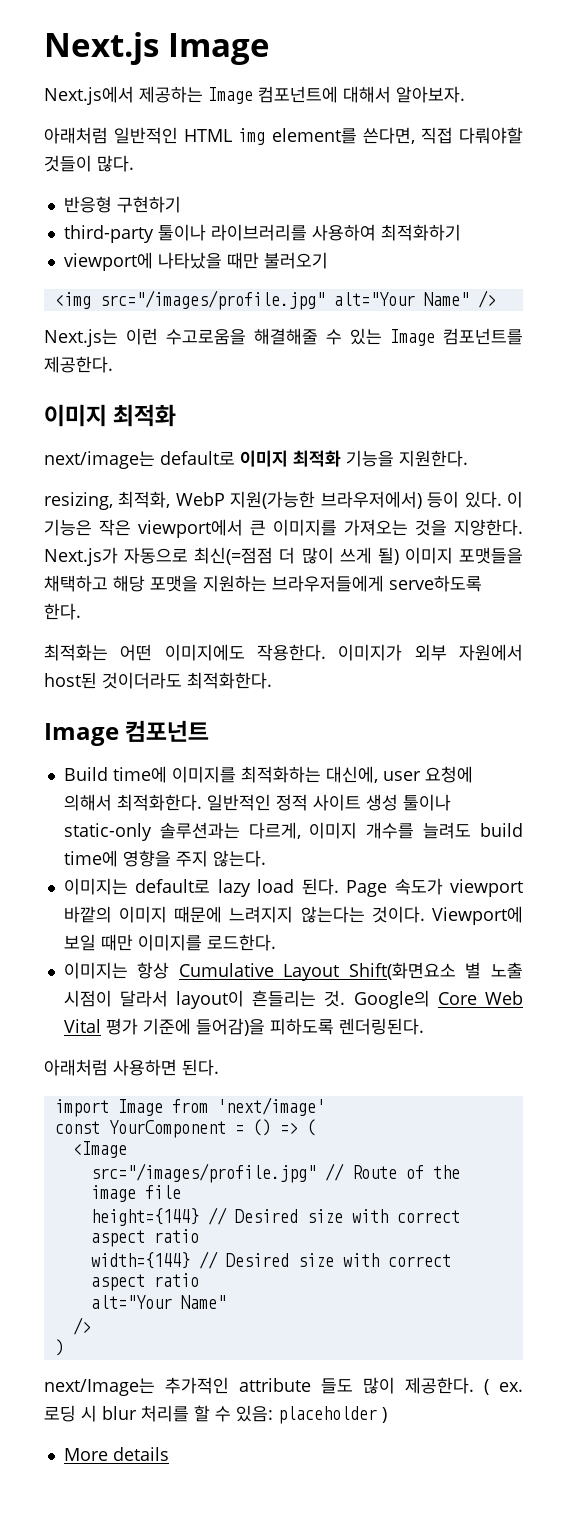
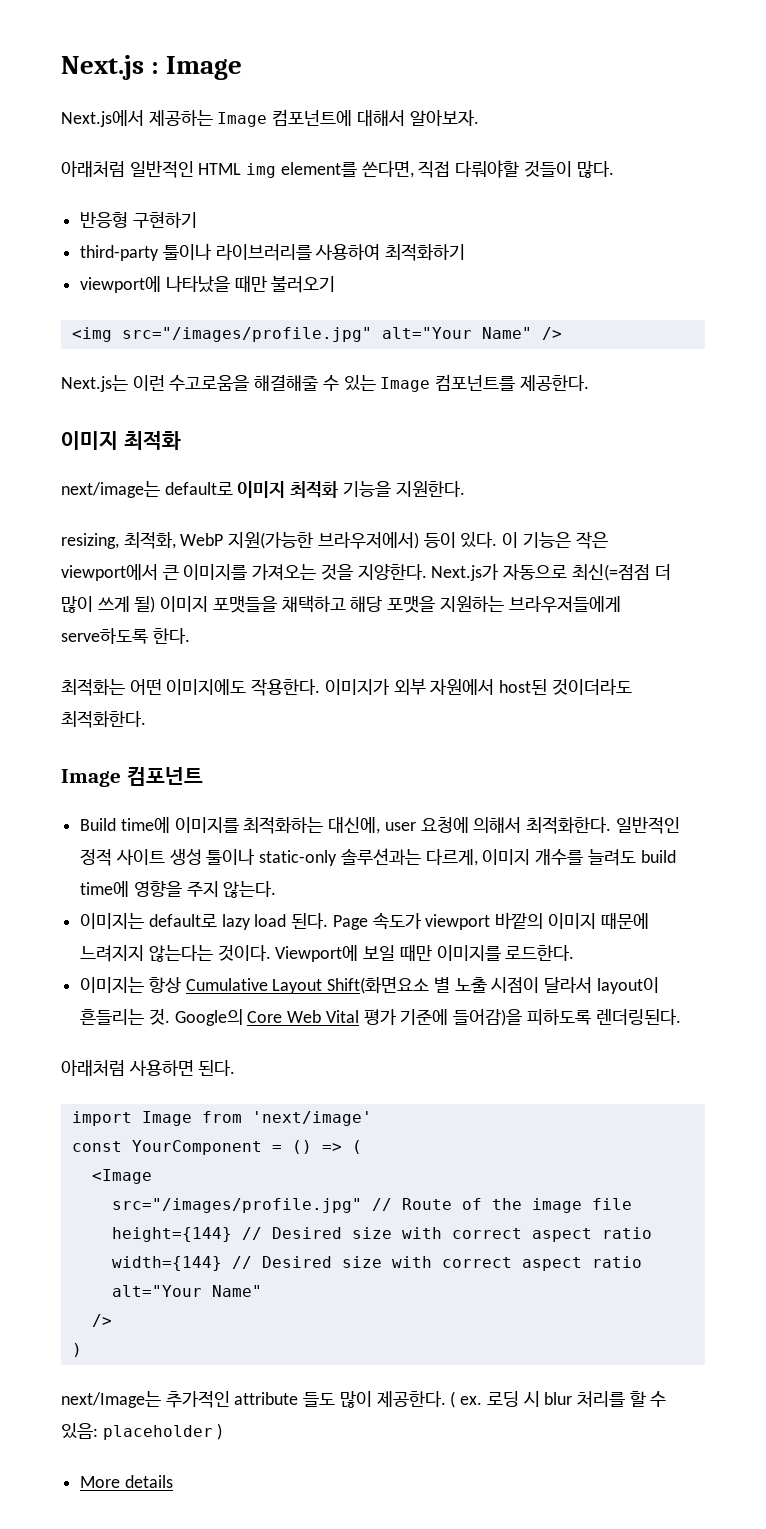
- Next.js Image
+ Next.js : Image

